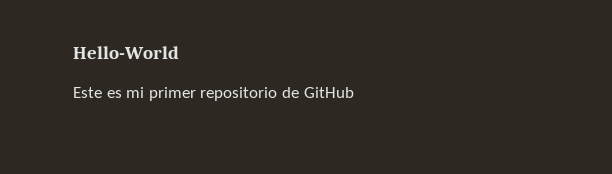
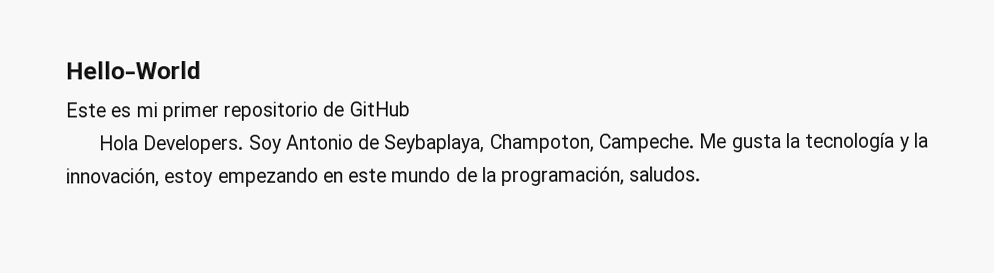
+ Hola Developers. Soy Antonio de Seybaplaya, Champoton, Campeche. Me gusta la tecnología y la innovación, estoy empezando en este mundo de la programación, saludos.

